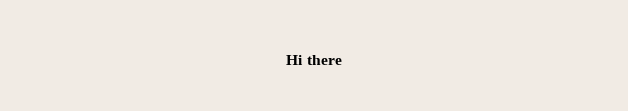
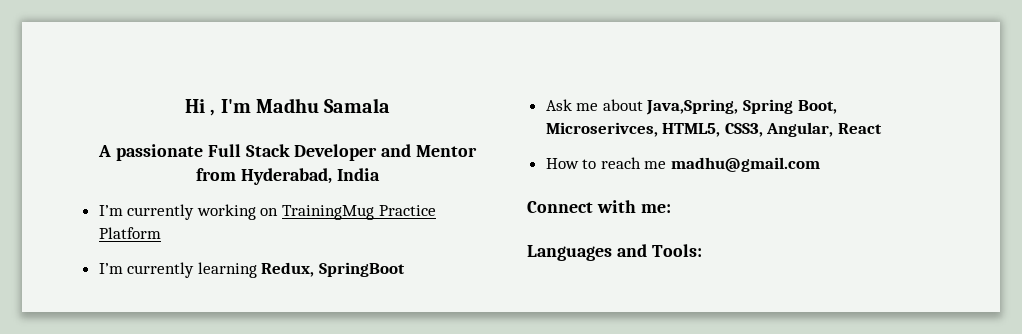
- Hi there
+ Hi , I'm Madhu Samala
+ A passionate Full Stack Developer and Mentor from Hyderabad, India
+ I’m currently working on TrainingMug Practice Platform
+ I’m currently learning Redux, SpringBoot
+ Ask me about Java,Spring, Spring Boot, Microserivces, HTML5, CSS3, Angular, React
+ How to reach me madhu@gmail.com
+ Connect with me:
+ Languages and Tools:

